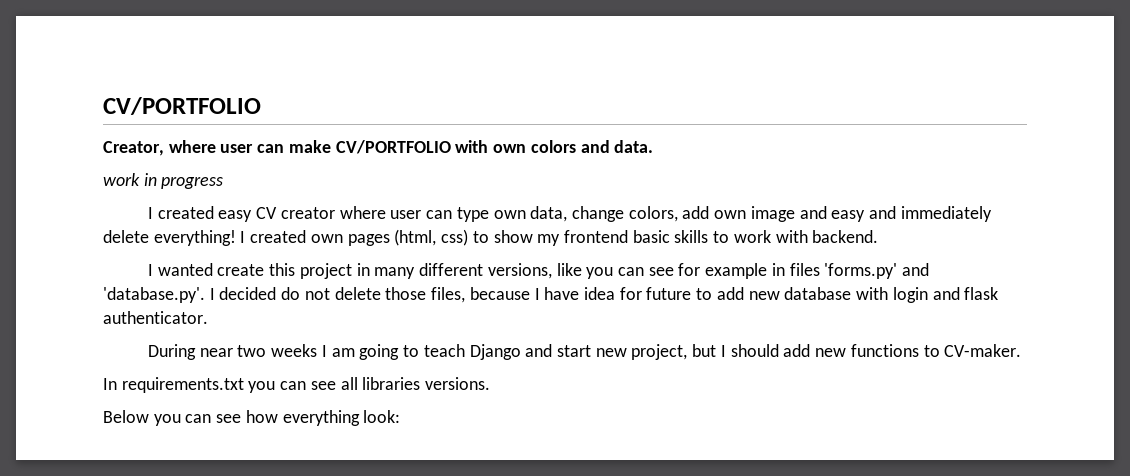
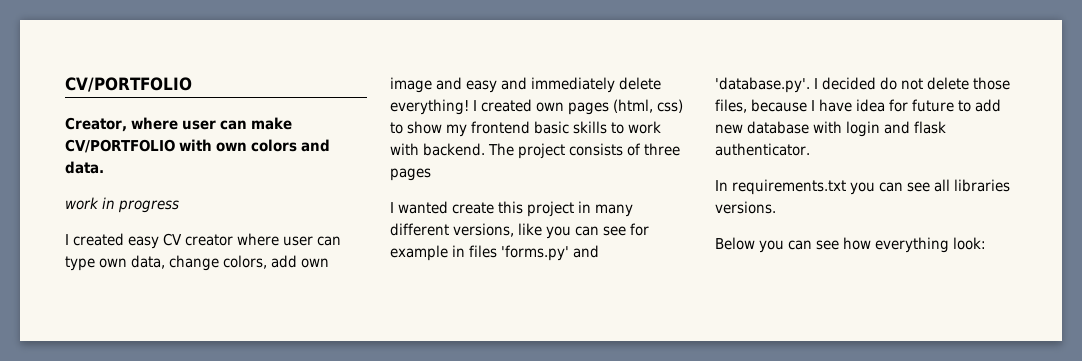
+ The project consists of three pages
- During near two weeks I am going to teach Django and start new project, but I should add new functions to CV-maker.

